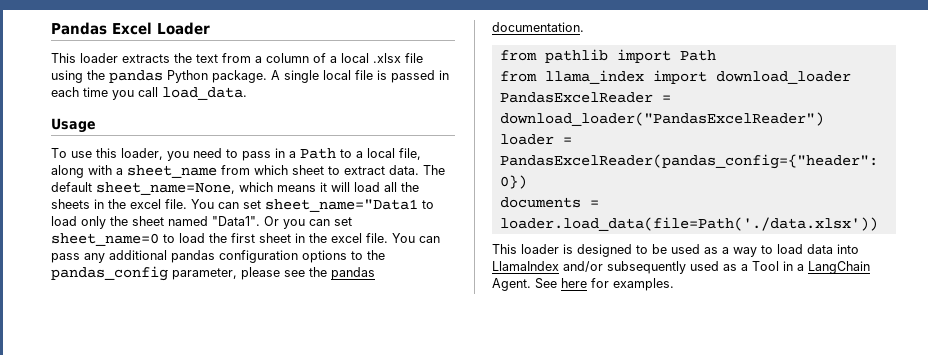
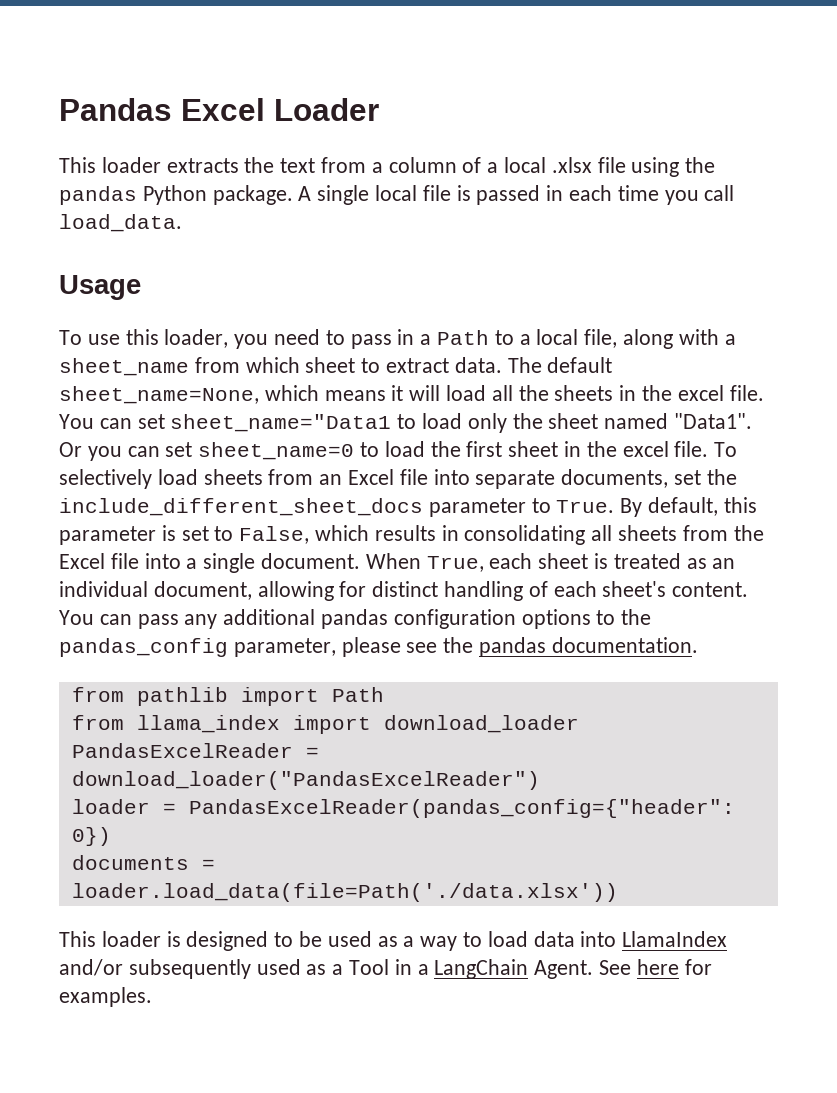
+ To selectively load sheets from an Excel file into separate documents, set the include_different_sheet_docs parameter to True. By default, this parameter is set to False, which results in consolidating all sheets from the Excel file into a single document. When True, each sheet is treated as an individual document, allowing for distinct handling of each sheet's content.

